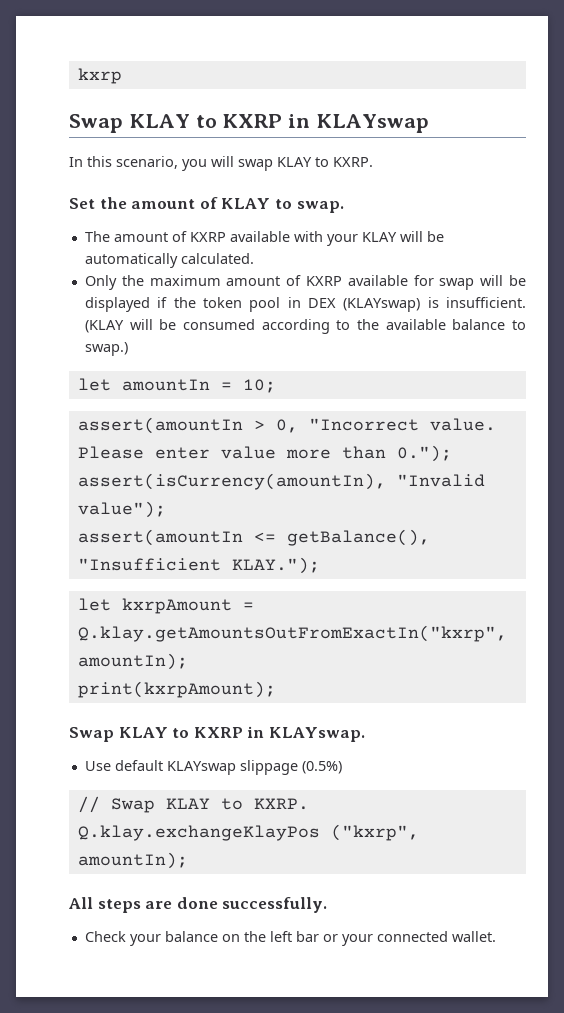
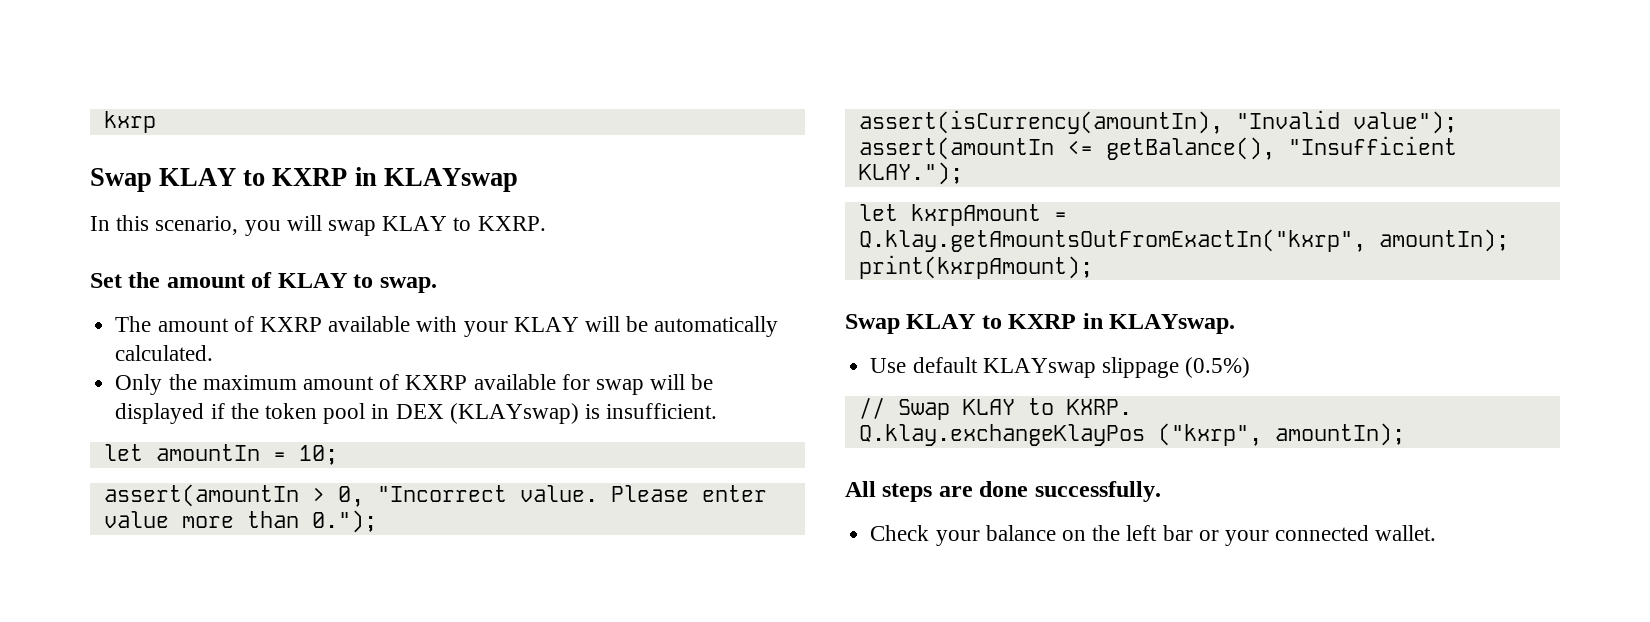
- (KLAY will be consumed according to the available balance to swap.)

